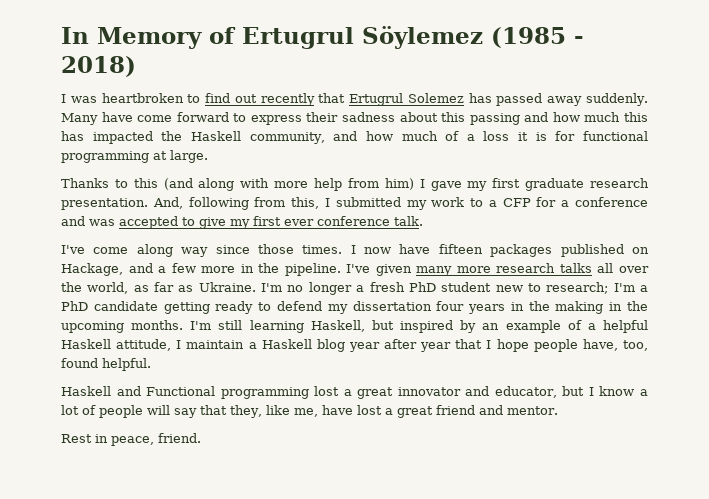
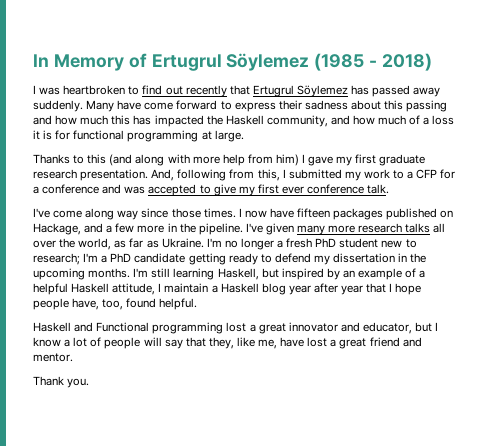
- I was heartbroken to find out recently that Ertugrul Solemez has passed away suddenly.
+ I was heartbroken to find out recently that Ertugrul Söylemez has passed away suddenly.
- I'm no longer a fresh PhD student new to research; I'm a PhD candidate getting ready to defend my dissertation four years in the making in the upcoming months.
+ I'm no longer a fresh PhD student new to research; I'm a PhD candidate getting ready to defend my dissertation in the upcoming months.
- Rest in peace, friend.
+ Thank you.

